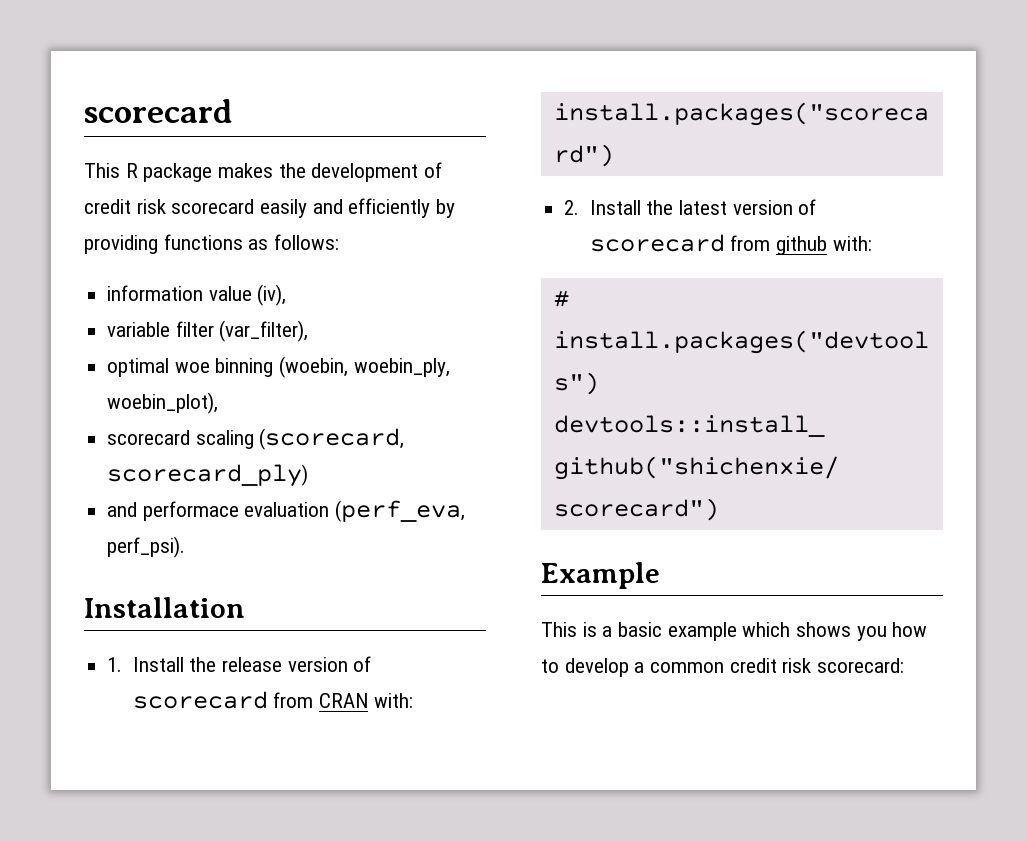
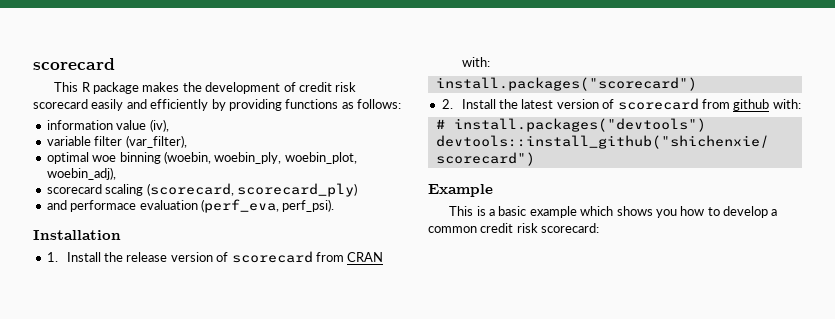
- optimal woe binning (woebin, woebin_ply, woebin_plot),
+ optimal woe binning (woebin, woebin_ply, woebin_plot, woebin_adj),

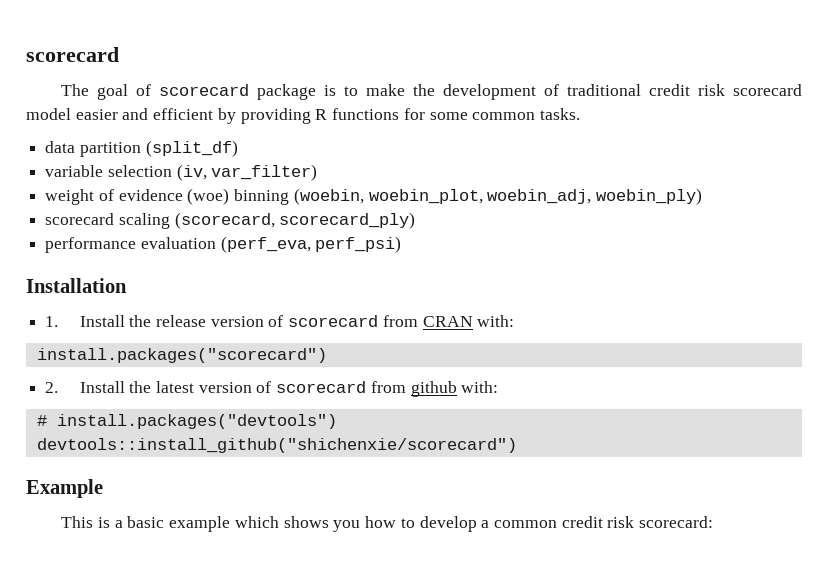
- This R package makes the development of credit risk scorecard easily and efficiently by providing functions as follows:
- information value (iv),
- variable filter (var_filter),
- optimal woe binning (woebin, woebin_ply, woebin_plot, woebin_adj),
+ The goal of scorecard package is to make the development of traditional credit risk scorecard model easier and efficient by providing R functions for some common tasks.
+ data partition (split_df)
+ variable selection (iv, var_filter)
+ weight of evidence (woe) binning (woebin, woebin_plot, woebin_adj, woebin_ply)
- and performace evaluation (perf_eva, perf_psi).
+ performance evaluation (perf_eva, perf_psi)

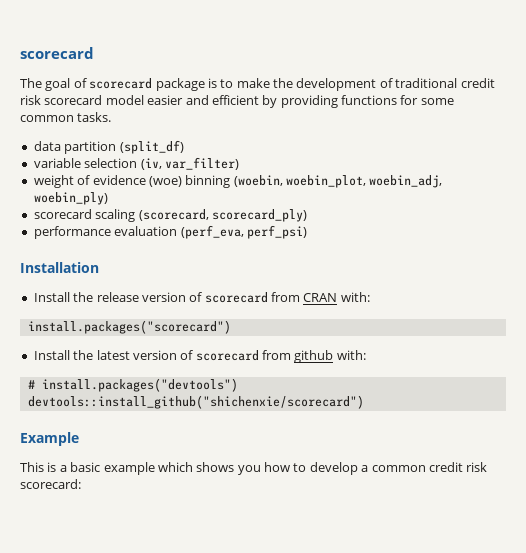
- The goal of scorecard package is to make the development of traditional credit risk scorecard model easier and efficient by providing R functions for some common tasks.
+ The goal of scorecard package is to make the development of traditional credit risk scorecard model easier and efficient by providing functions for some common tasks.
- 1. Install the release version of scorecard from CRAN with:
+ Install the release version of scorecard from CRAN with:
- 2. Install the latest version of scorecard from github with:
+ Install the latest version of scorecard from github with:

